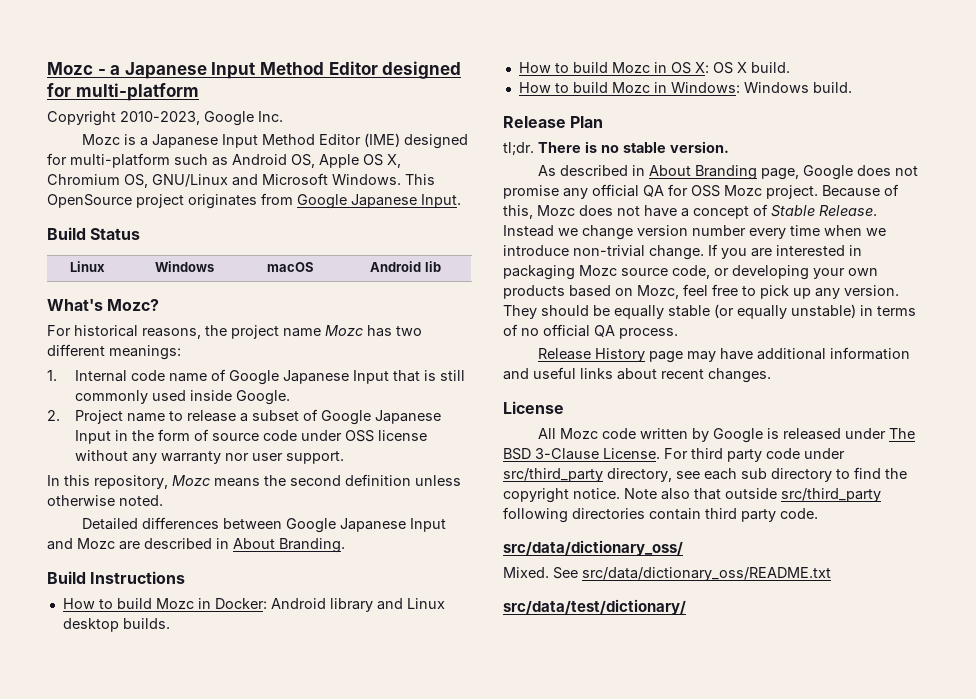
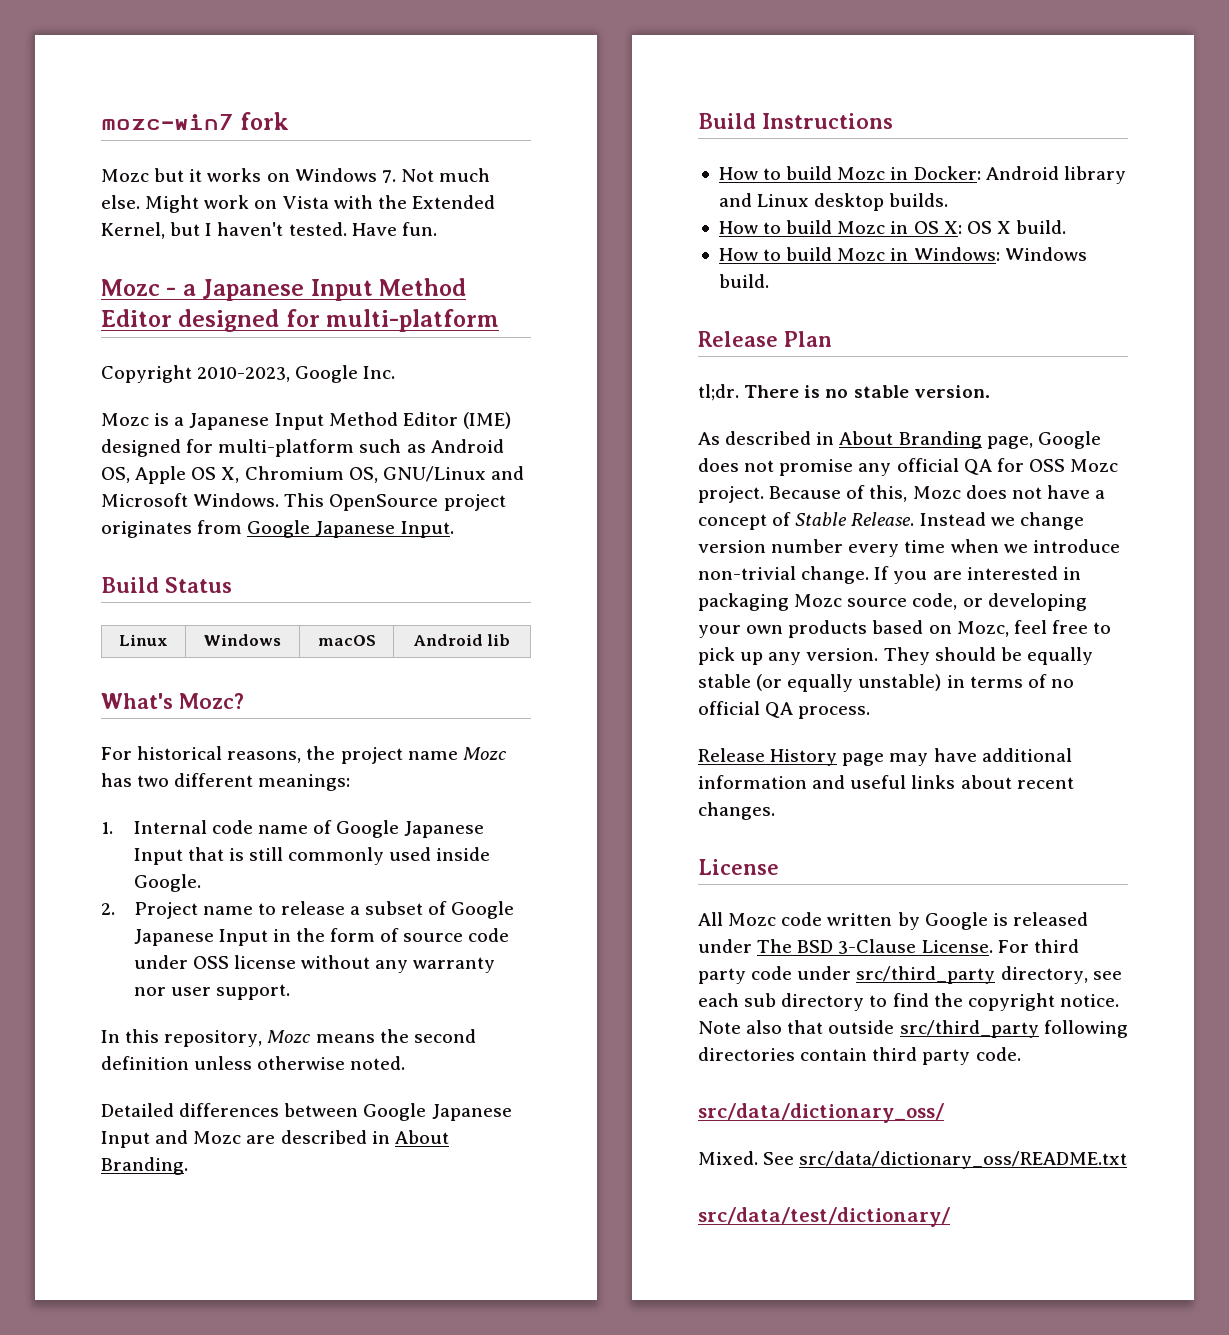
+ mozc-win7 fork
+ Mozc but it works on Windows 7. Not much else. Might work on Vista with the Extended Kernel, but I haven't tested. Have fun.

